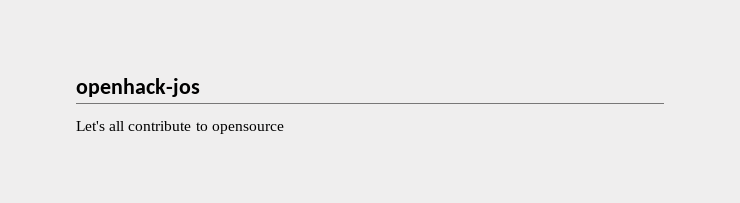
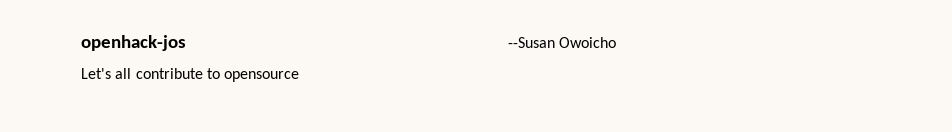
+ --Susan Owoicho

